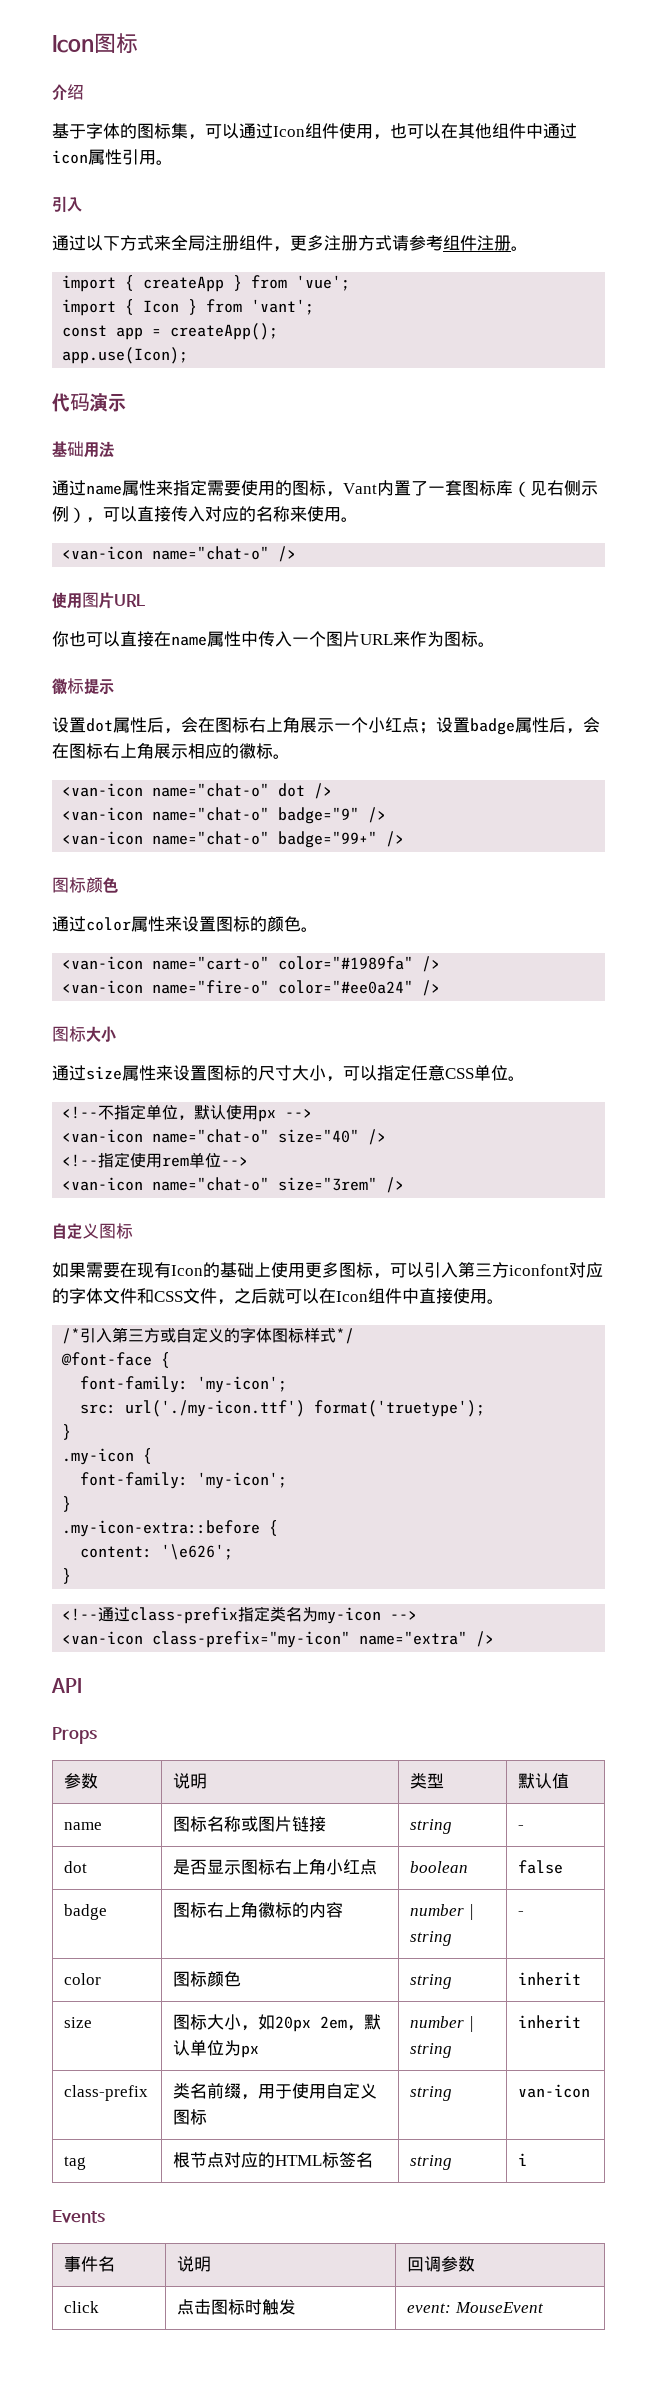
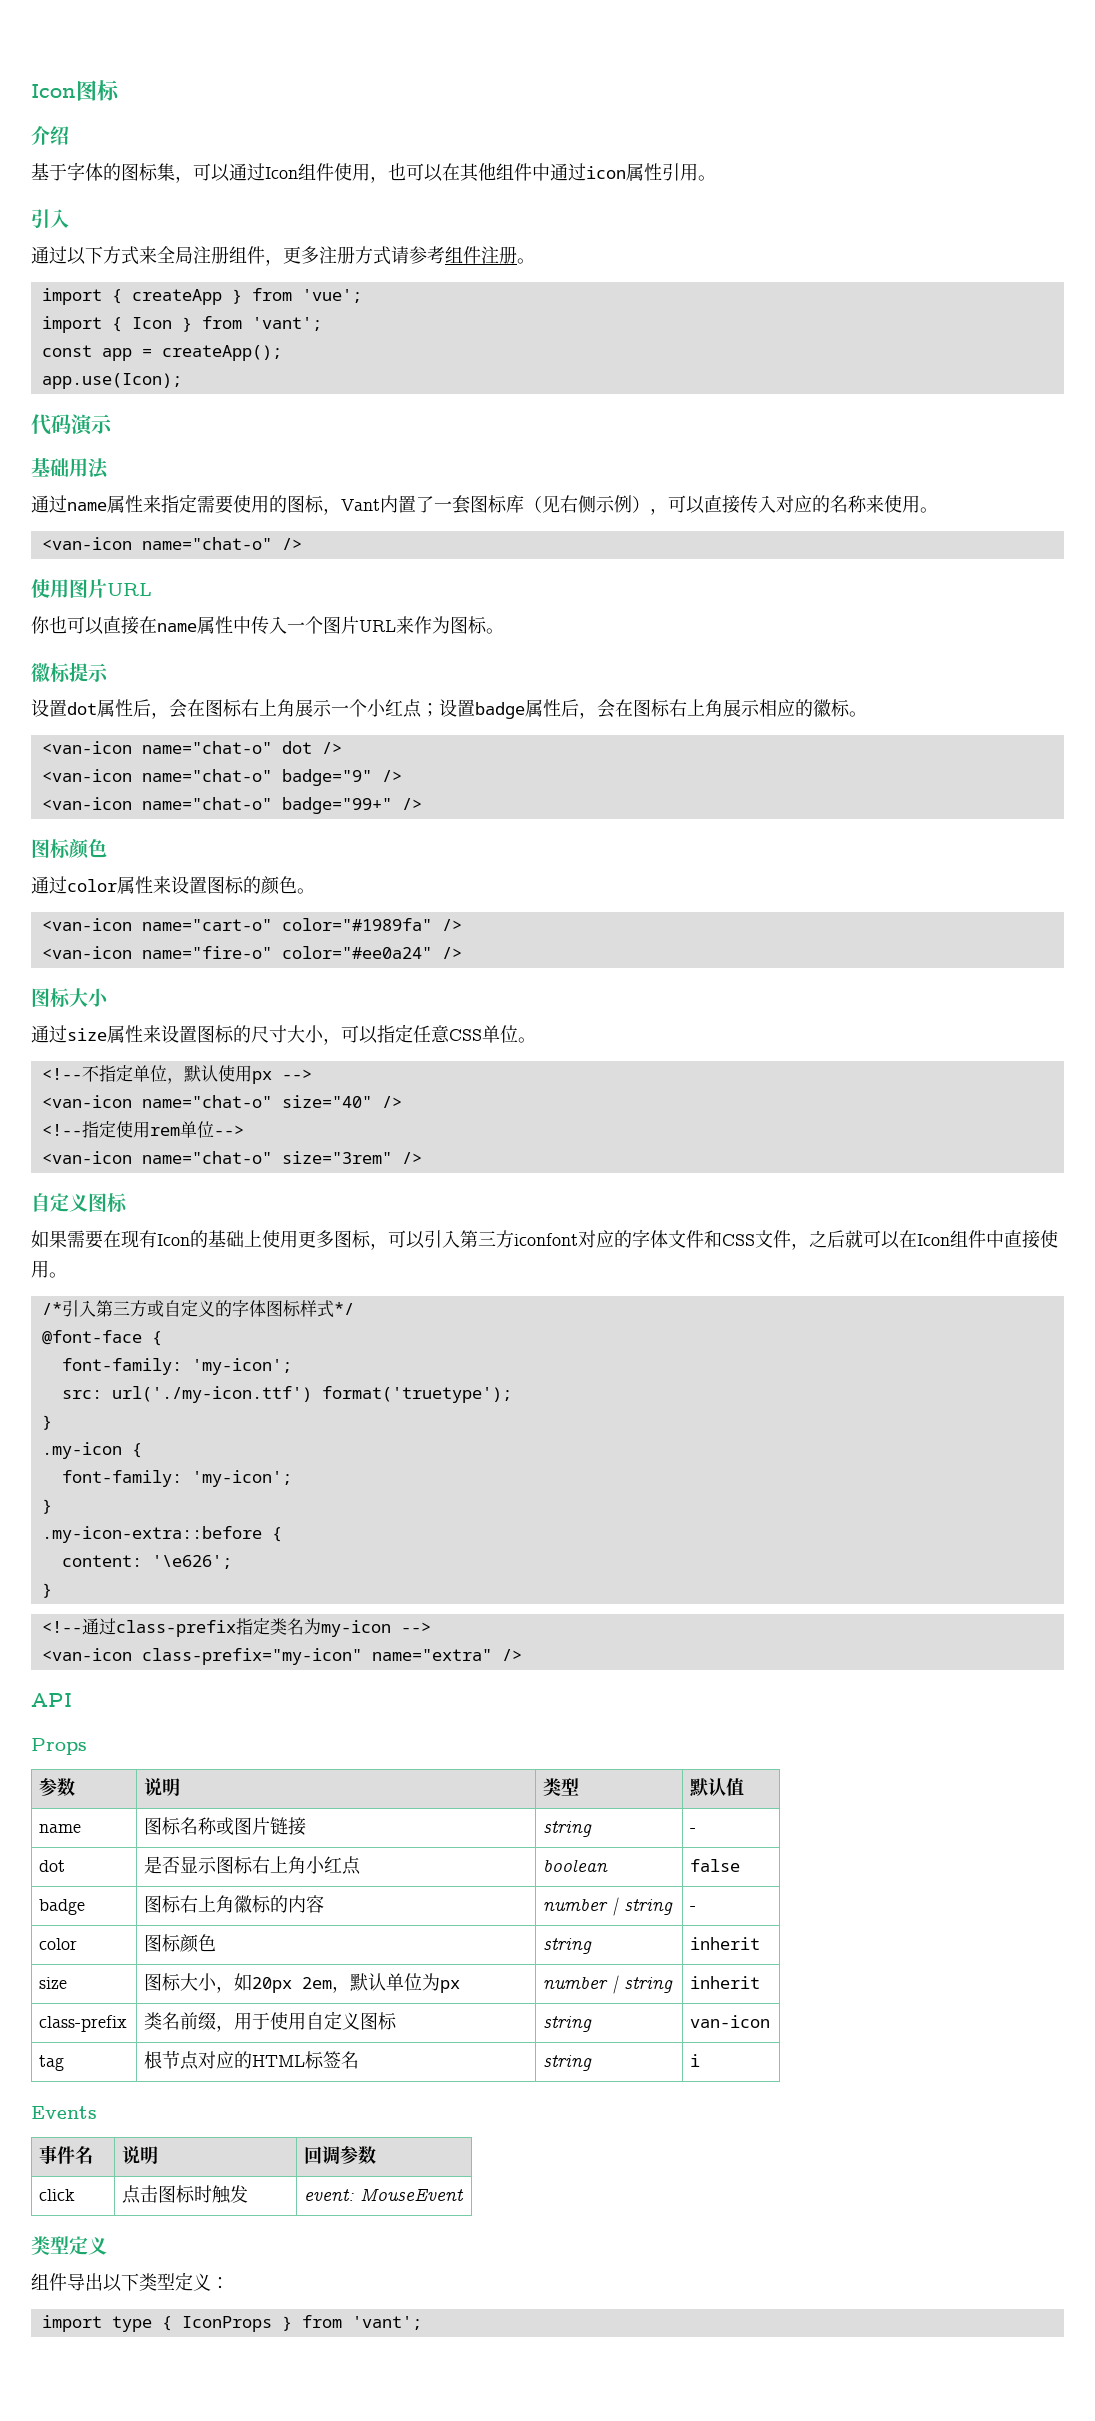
  click | 点击图标时触发 | event: MouseEvent
+ 类型定义
+ 组件导出以下类型定义：
+ import type { IconProps } from 'vant';

